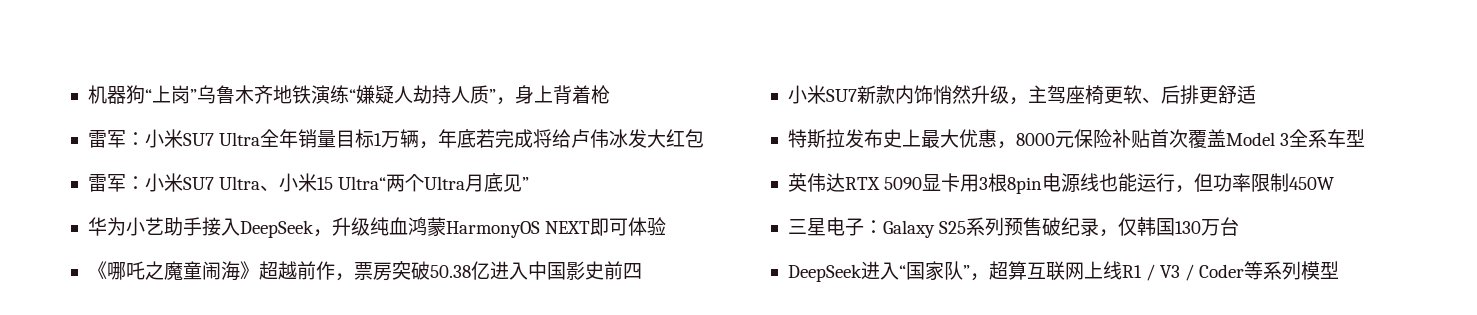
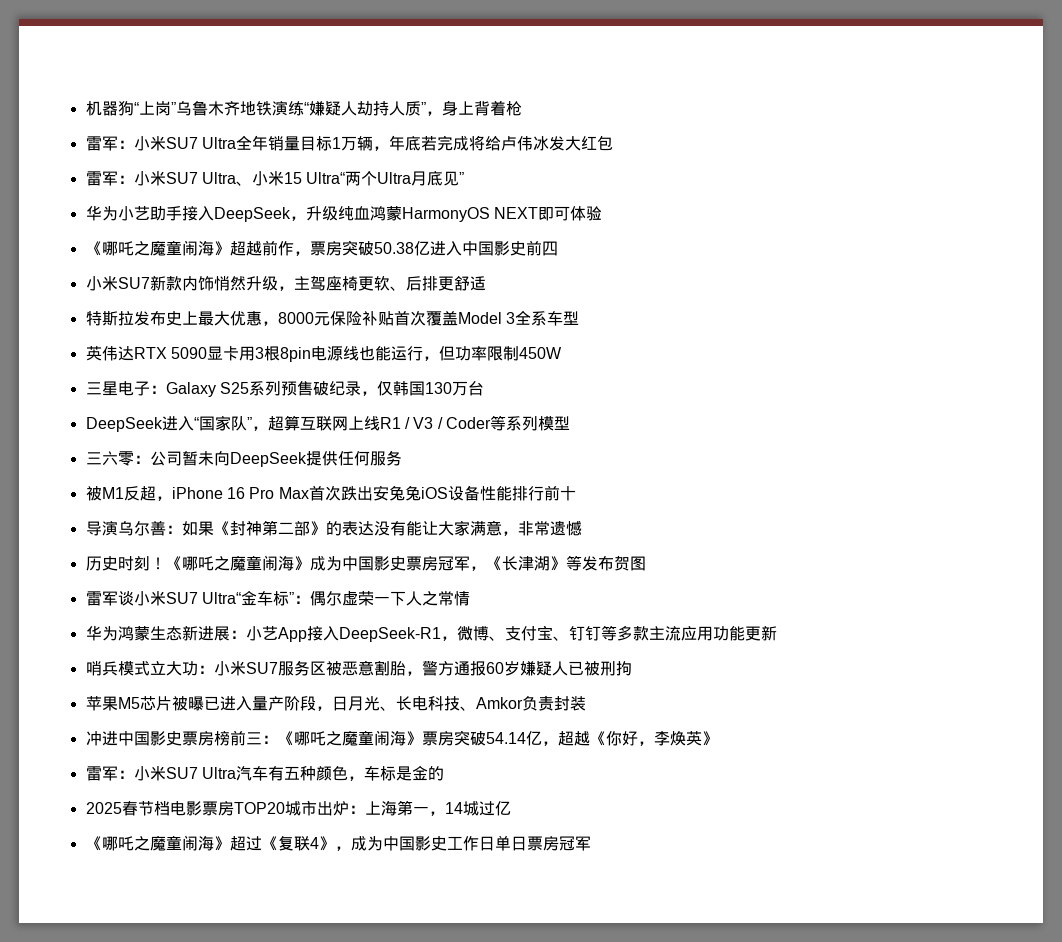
+ 三六零：公司暂未向DeepSeek提供任何服务
+ 被M1反超，iPhone 16 Pro Max首次跌出安兔兔iOS设备性能排行前十
+ 导演乌尔善：如果《封神第二部》的表达没有能让大家满意，非常遗憾
+ 历史时刻！《哪吒之魔童闹海》成为中国影史票房冠军，《长津湖》等发布贺图
+ 雷军谈小米SU7 Ultra“金车标”：偶尔虚荣一下人之常情
+ 华为鸿蒙生态新进展：小艺App接入DeepSeek-R1，微博、支付宝、钉钉等多款主流应用功能更新
+ 哨兵模式立大功：小米SU7服务区被恶意割胎，警方通报60岁嫌疑人已被刑拘
+ 苹果M5芯片被曝已进入量产阶段，日月光、长电科技、Amkor负责封装
+ 冲进中国影史票房榜前三：《哪吒之魔童闹海》票房突破54.14亿，超越《你好，李焕英》
+ 雷军：小米SU7 Ultra汽车有五种颜色，车标是金的
+ 2025春节档电影票房TOP20城市出炉：上海第一，14城过亿
+ 《哪吒之魔童闹海》超过《复联4》，成为中国影史工作日单日票房冠军

